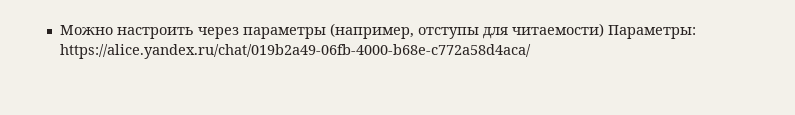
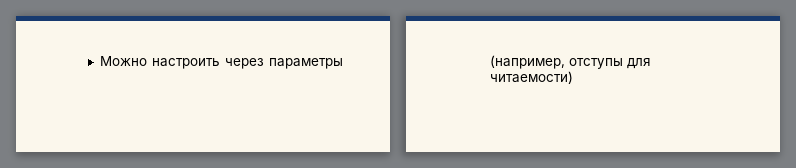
- Можно настроить через параметры (например, отступы для читаемости) Параметры: https://alice.yandex.ru/chat/019b2a49-06fb-4000-b68e-c772a58d4aca/
+ Можно настроить через параметры (например, отступы для читаемости)

